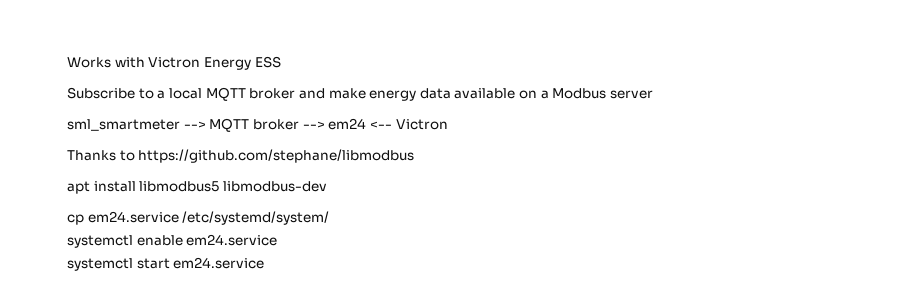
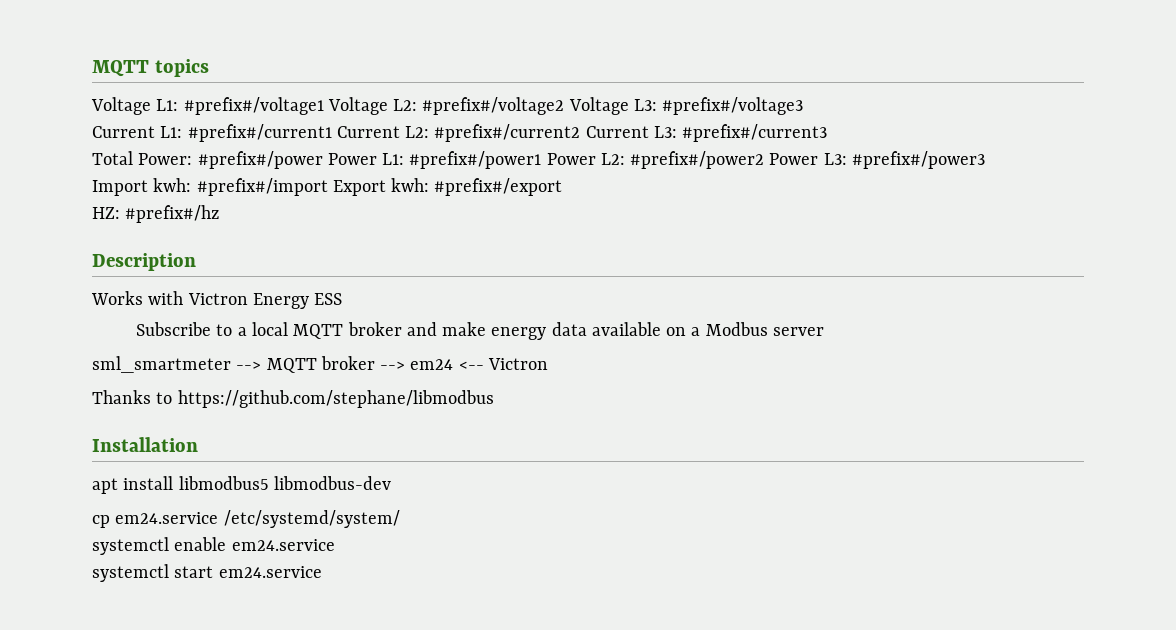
+ MQTT topics
+ Voltage L1: #prefix#/voltage1 Voltage L2: #prefix#/voltage2 Voltage L3: #prefix#/voltage3
+ Current L1: #prefix#/current1 Current L2: #prefix#/current2 Current L3: #prefix#/current3
+ Total Power: #prefix#/power Power L1: #prefix#/power1 Power L2: #prefix#/power2 Power L3: #prefix#/power3
+ Import kwh: #prefix#/import Export kwh: #prefix#/export
+ HZ: #prefix#/hz
+ Description
+ Installation

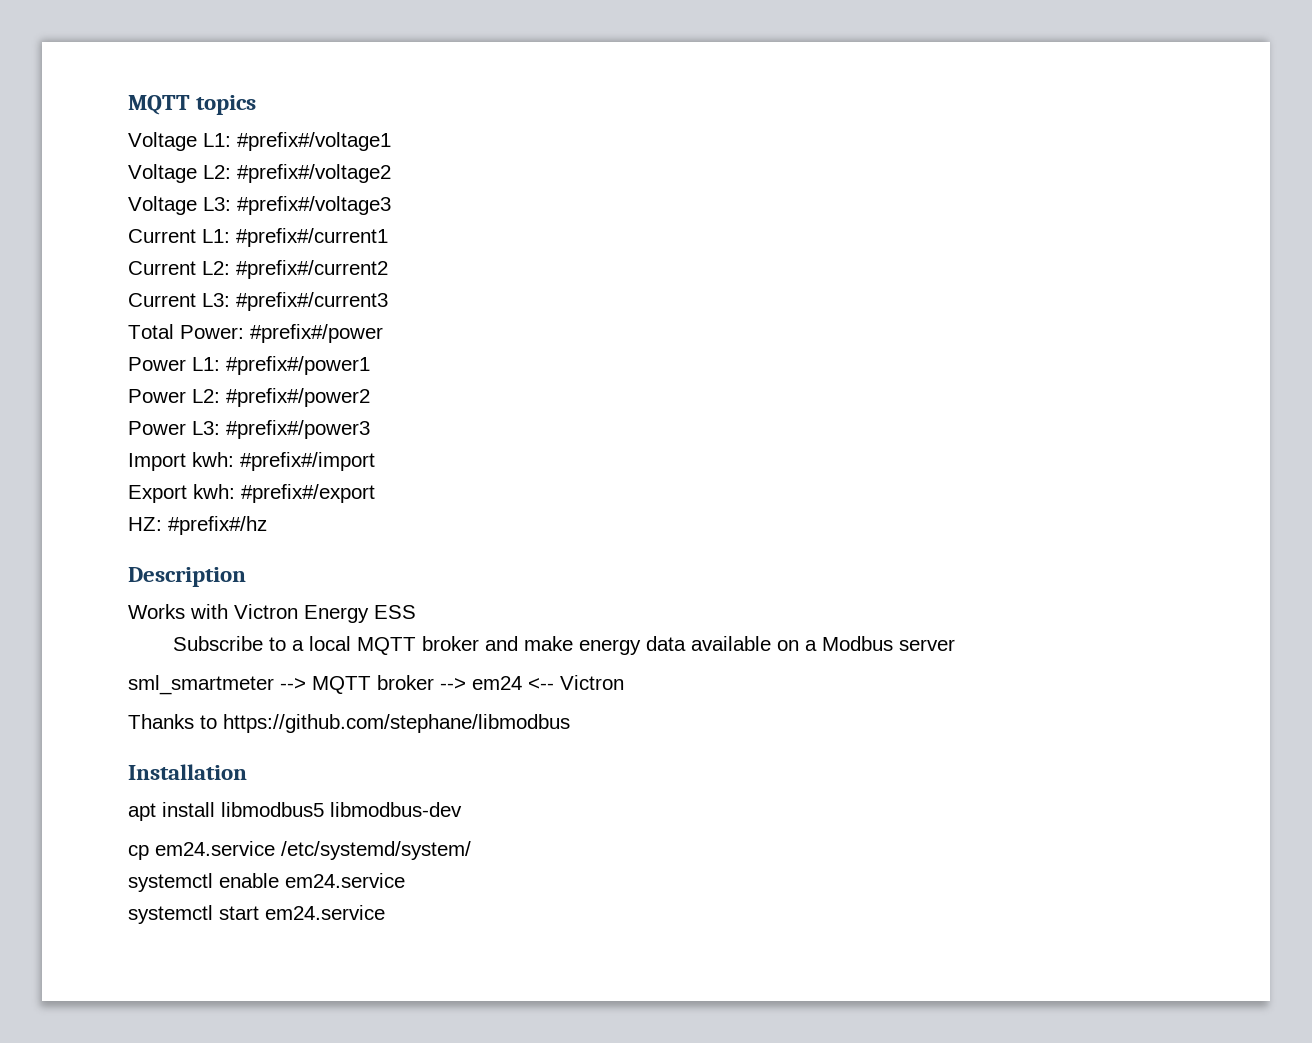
- Voltage L1: #prefix#/voltage1 Voltage L2: #prefix#/voltage2 Voltage L3: #prefix#/voltage3
+ Voltage L1: #prefix#/voltage1
+ Voltage L2: #prefix#/voltage2
+ Voltage L3: #prefix#/voltage3
- Current L1: #prefix#/current1 Current L2: #prefix#/current2 Current L3: #prefix#/current3
+ Current L1: #prefix#/current1
+ Current L2: #prefix#/current2
+ Current L3: #prefix#/current3
- Total Power: #prefix#/power Power L1: #prefix#/power1 Power L2: #prefix#/power2 Power L3: #prefix#/power3
+ Total Power: #prefix#/power
+ Power L1: #prefix#/power1
+ Power L2: #prefix#/power2
+ Power L3: #prefix#/power3
- Import kwh: #prefix#/import Export kwh: #prefix#/export
+ Import kwh: #prefix#/import
+ Export kwh: #prefix#/export

